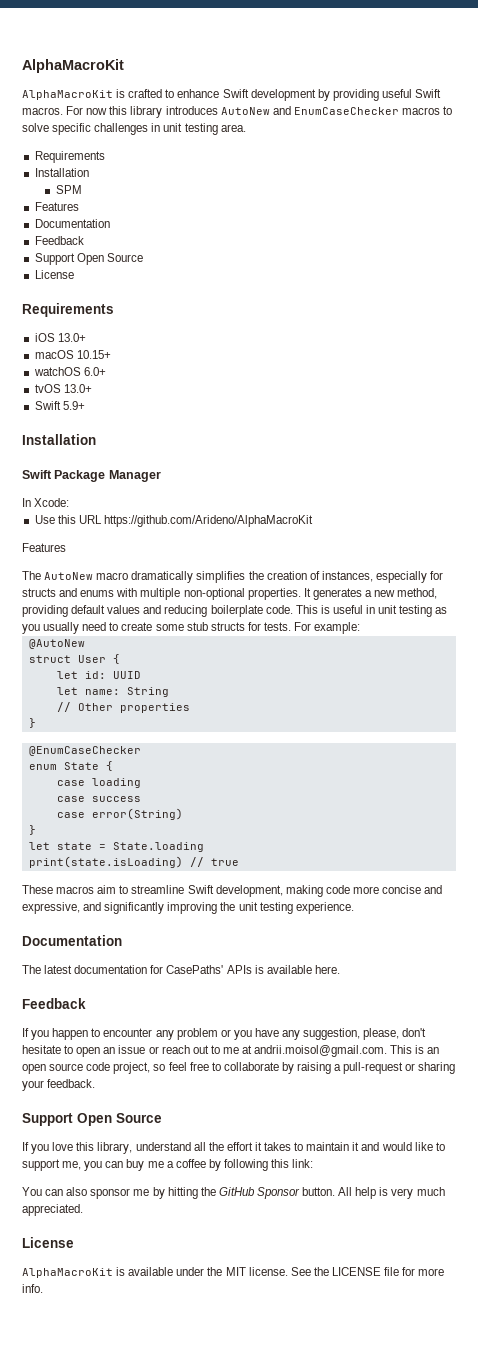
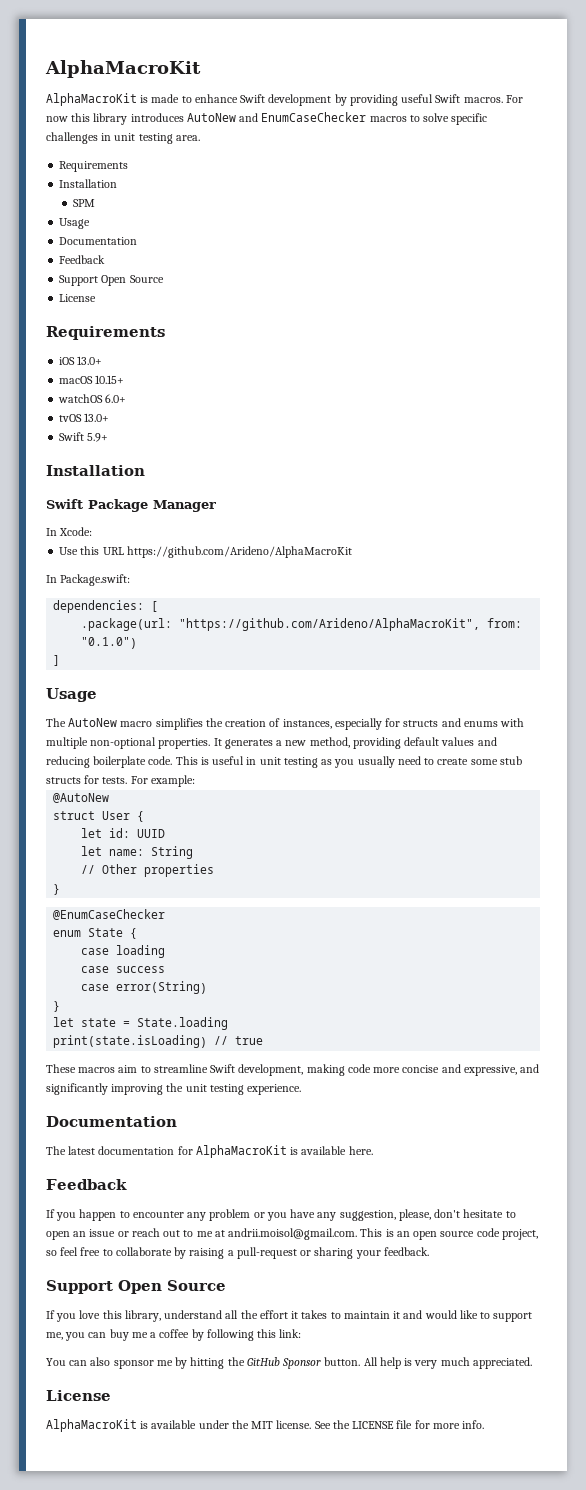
- AlphaMacroKit is crafted to enhance Swift development by providing useful Swift macros.
+ AlphaMacroKit is made to enhance Swift development by providing useful Swift macros.
  SPM
- Features
+ Usage
  Use this URL https://github.com/Arideno/AlphaMacroKit
- Features
+ In Package.swift:
+ dependencies: [
+ .package(url: "https://github.com/Arideno/AlphaMacroKit", from: "0.1.0")
+ ]
+ Usage
- The AutoNew macro dramatically simplifies the creation of instances, especially for structs and enums with multiple non-optional properties.
+ The AutoNew macro simplifies the creation of instances, especially for structs and enums with multiple non-optional properties.
- The latest documentation for CasePaths' APIs is available here.
+ The latest documentation for AlphaMacroKit is available here.

